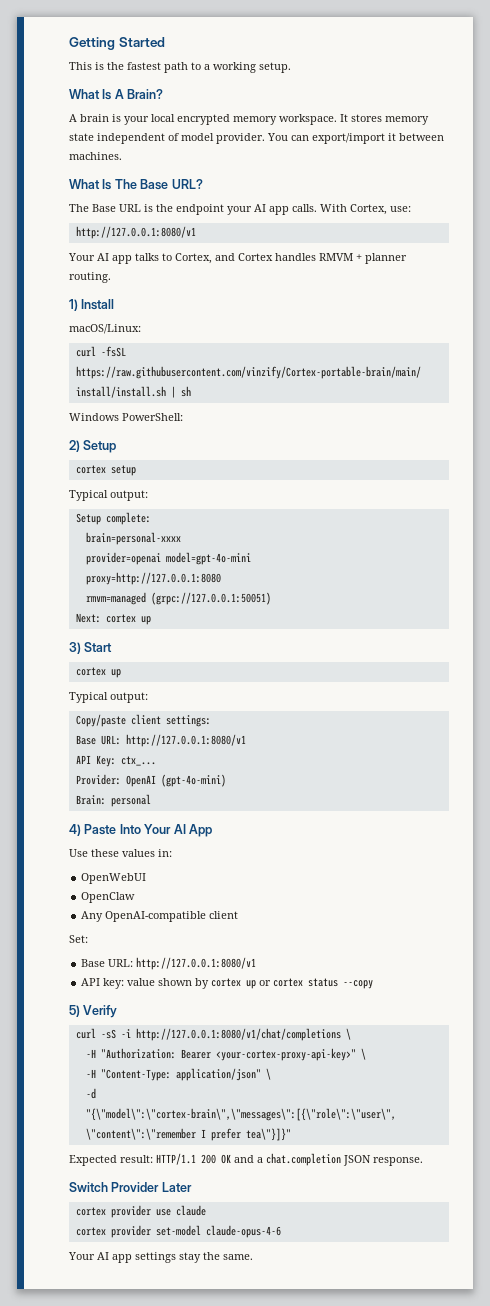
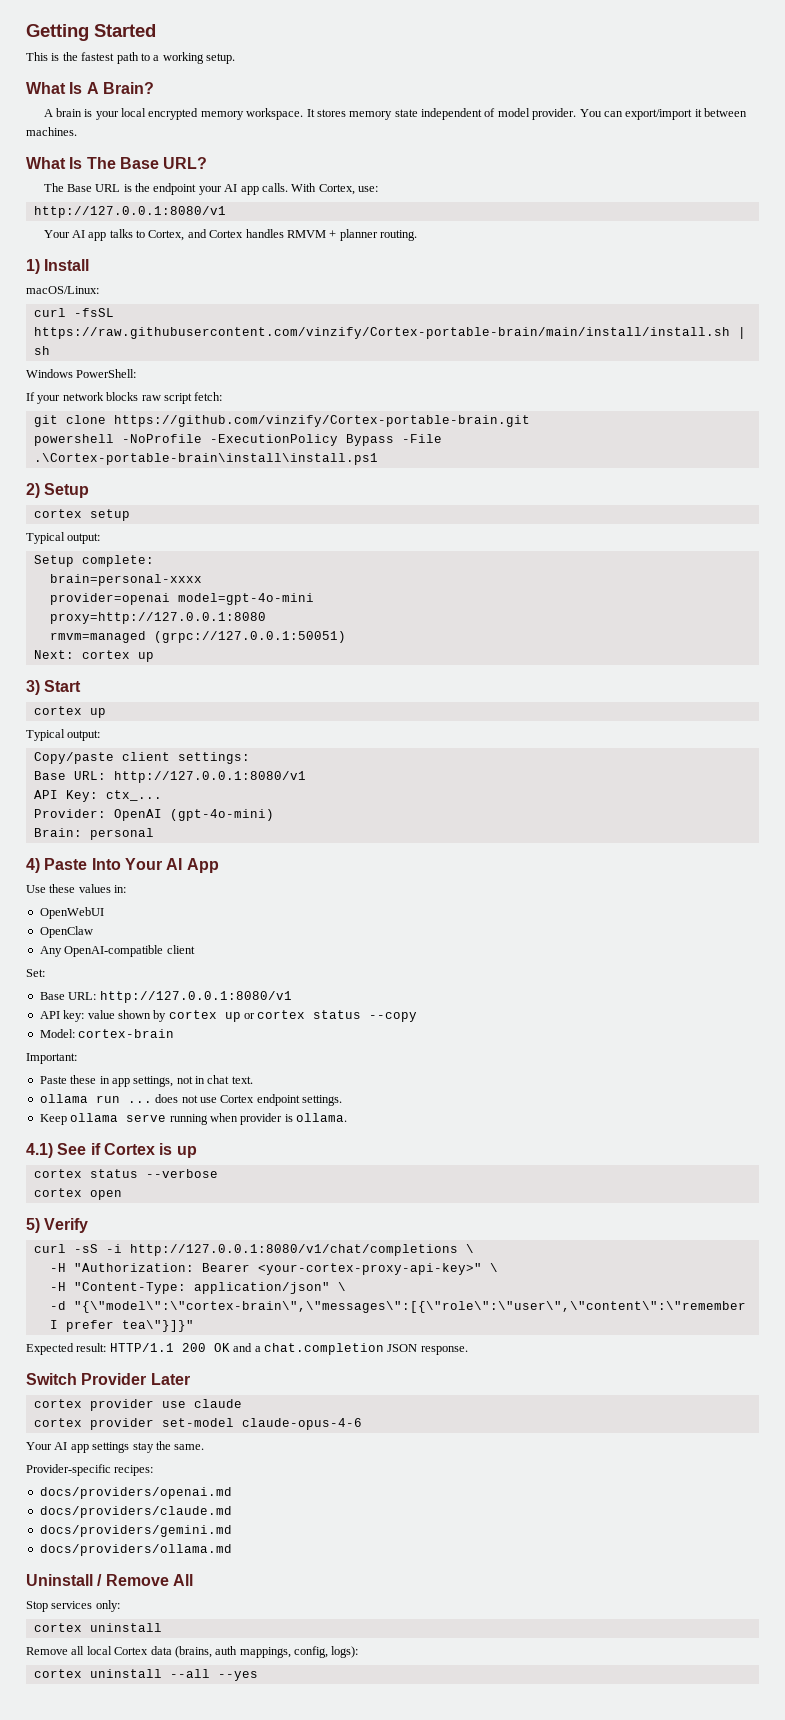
+ If your network blocks raw script fetch:
+ git clone https://github.com/vinzify/Cortex-portable-brain.git
+ powershell -NoProfile -ExecutionPolicy Bypass -File .\Cortex-portable-brain\install\install.ps1
+ Model: cortex-brain
+ Important:
+ Paste these in app settings, not in chat text.
+ ollama run ... does not use Cortex endpoint settings.
+ Keep ollama serve running when provider is ollama.
+ 4.1) See if Cortex is up
+ cortex status --verbose
+ cortex open
+ Provider-specific recipes:
+ docs/providers/openai.md
+ docs/providers/claude.md
+ docs/providers/gemini.md
+ docs/providers/ollama.md
+ Uninstall / Remove All
+ Stop services only:
+ cortex uninstall
+ Remove all local Cortex data (brains, auth mappings, config, logs):
+ cortex uninstall --all --yes

